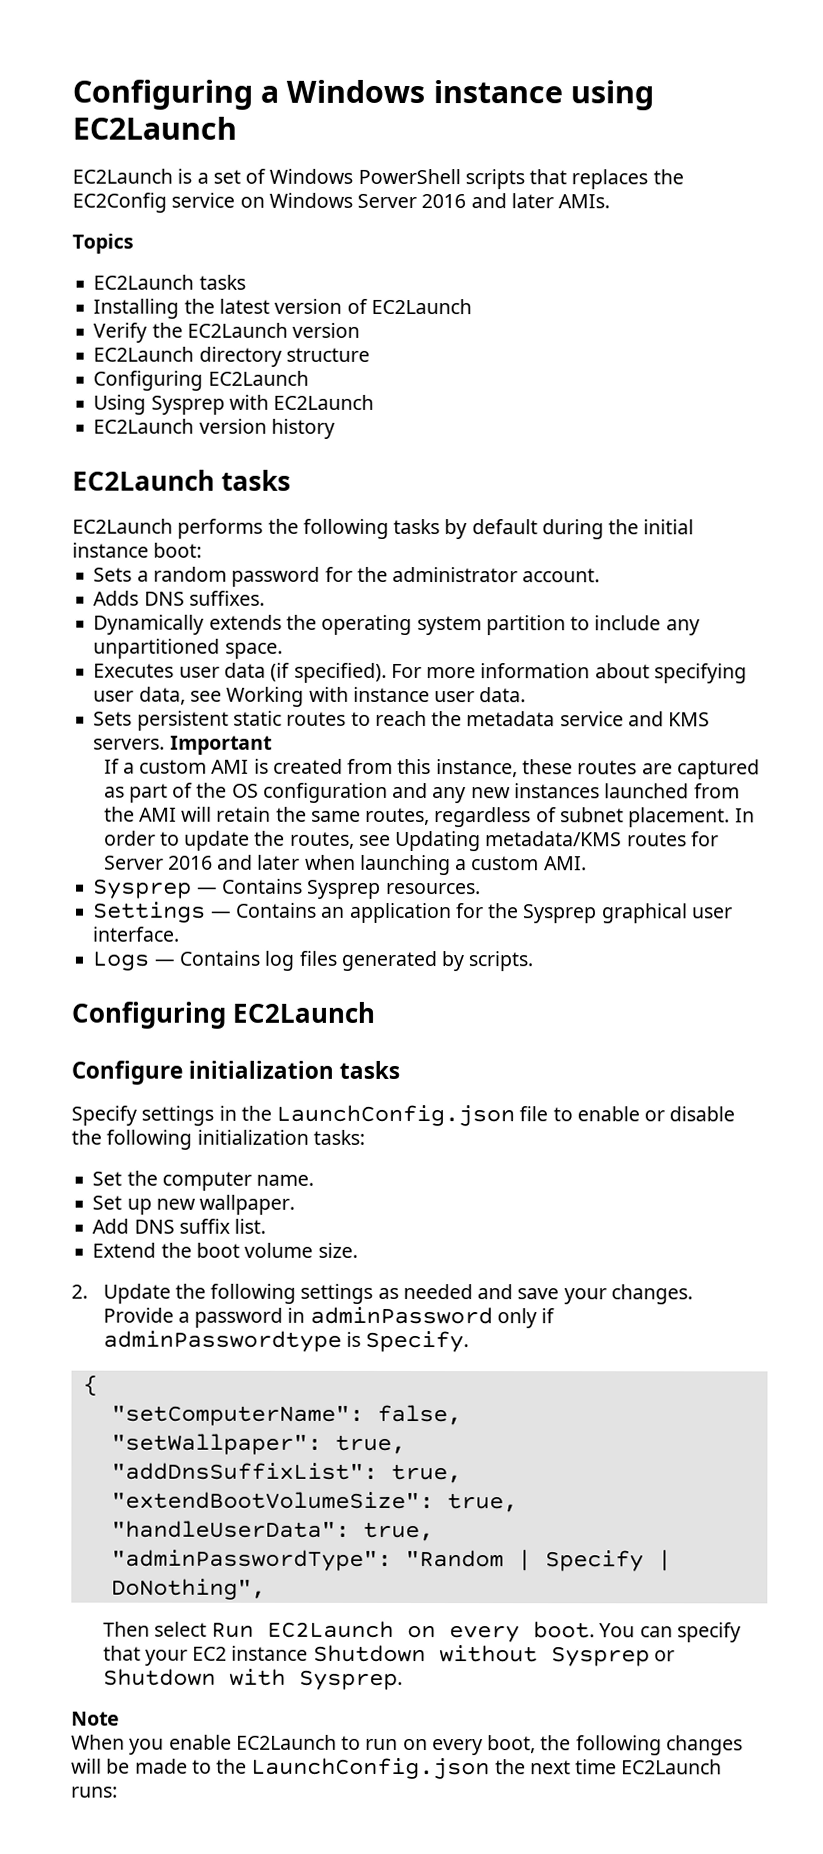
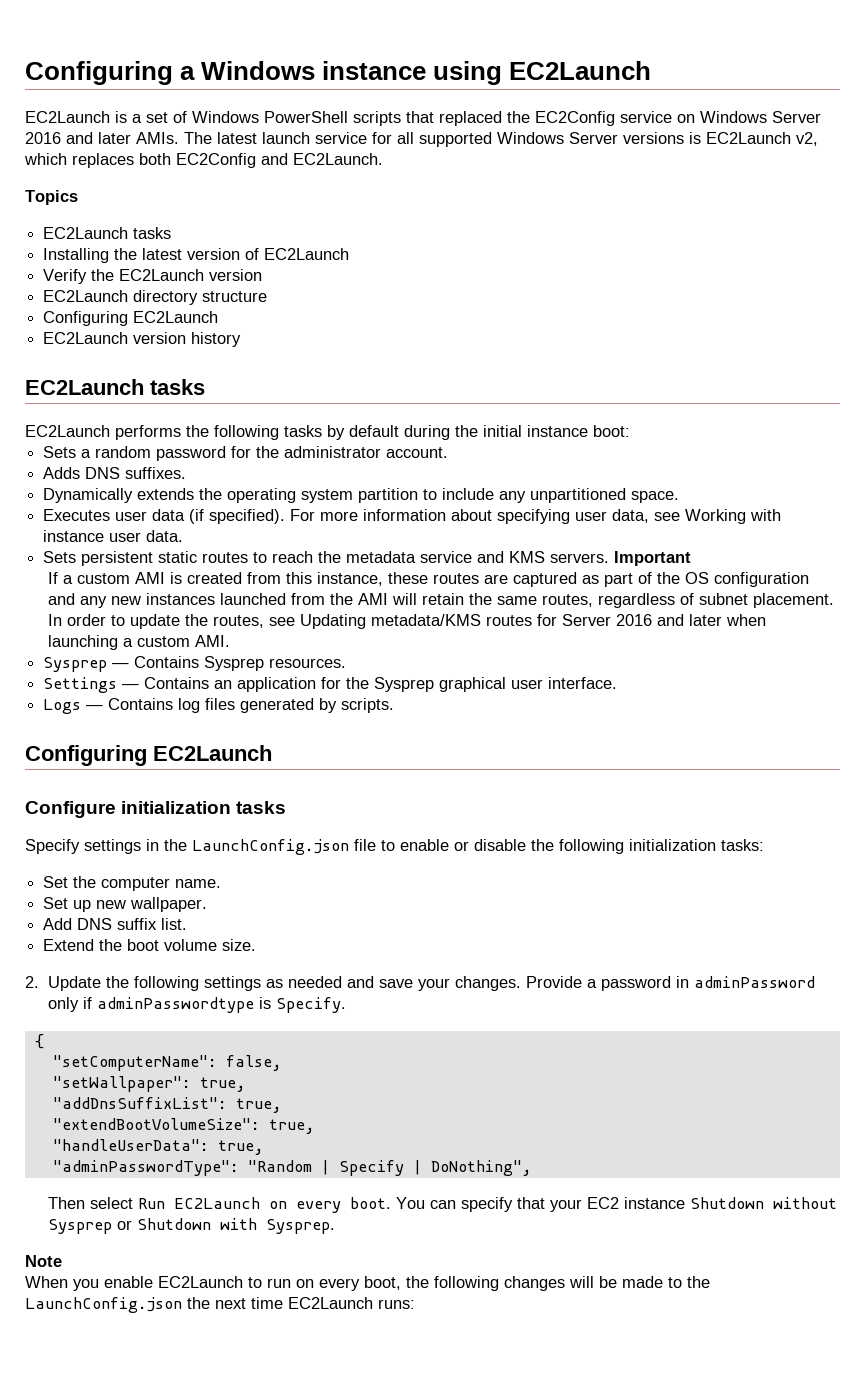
- EC2Launch is a set of Windows PowerShell scripts that replaces the EC2Config service on Windows Server 2016 and later AMIs.
+ EC2Launch is a set of Windows PowerShell scripts that replaced the EC2Config service on Windows Server 2016 and later AMIs. The latest launch service for all supported Windows Server versions is EC2Launch v2, which replaces both EC2Config and EC2Launch.
- Using Sysprep with EC2Launch

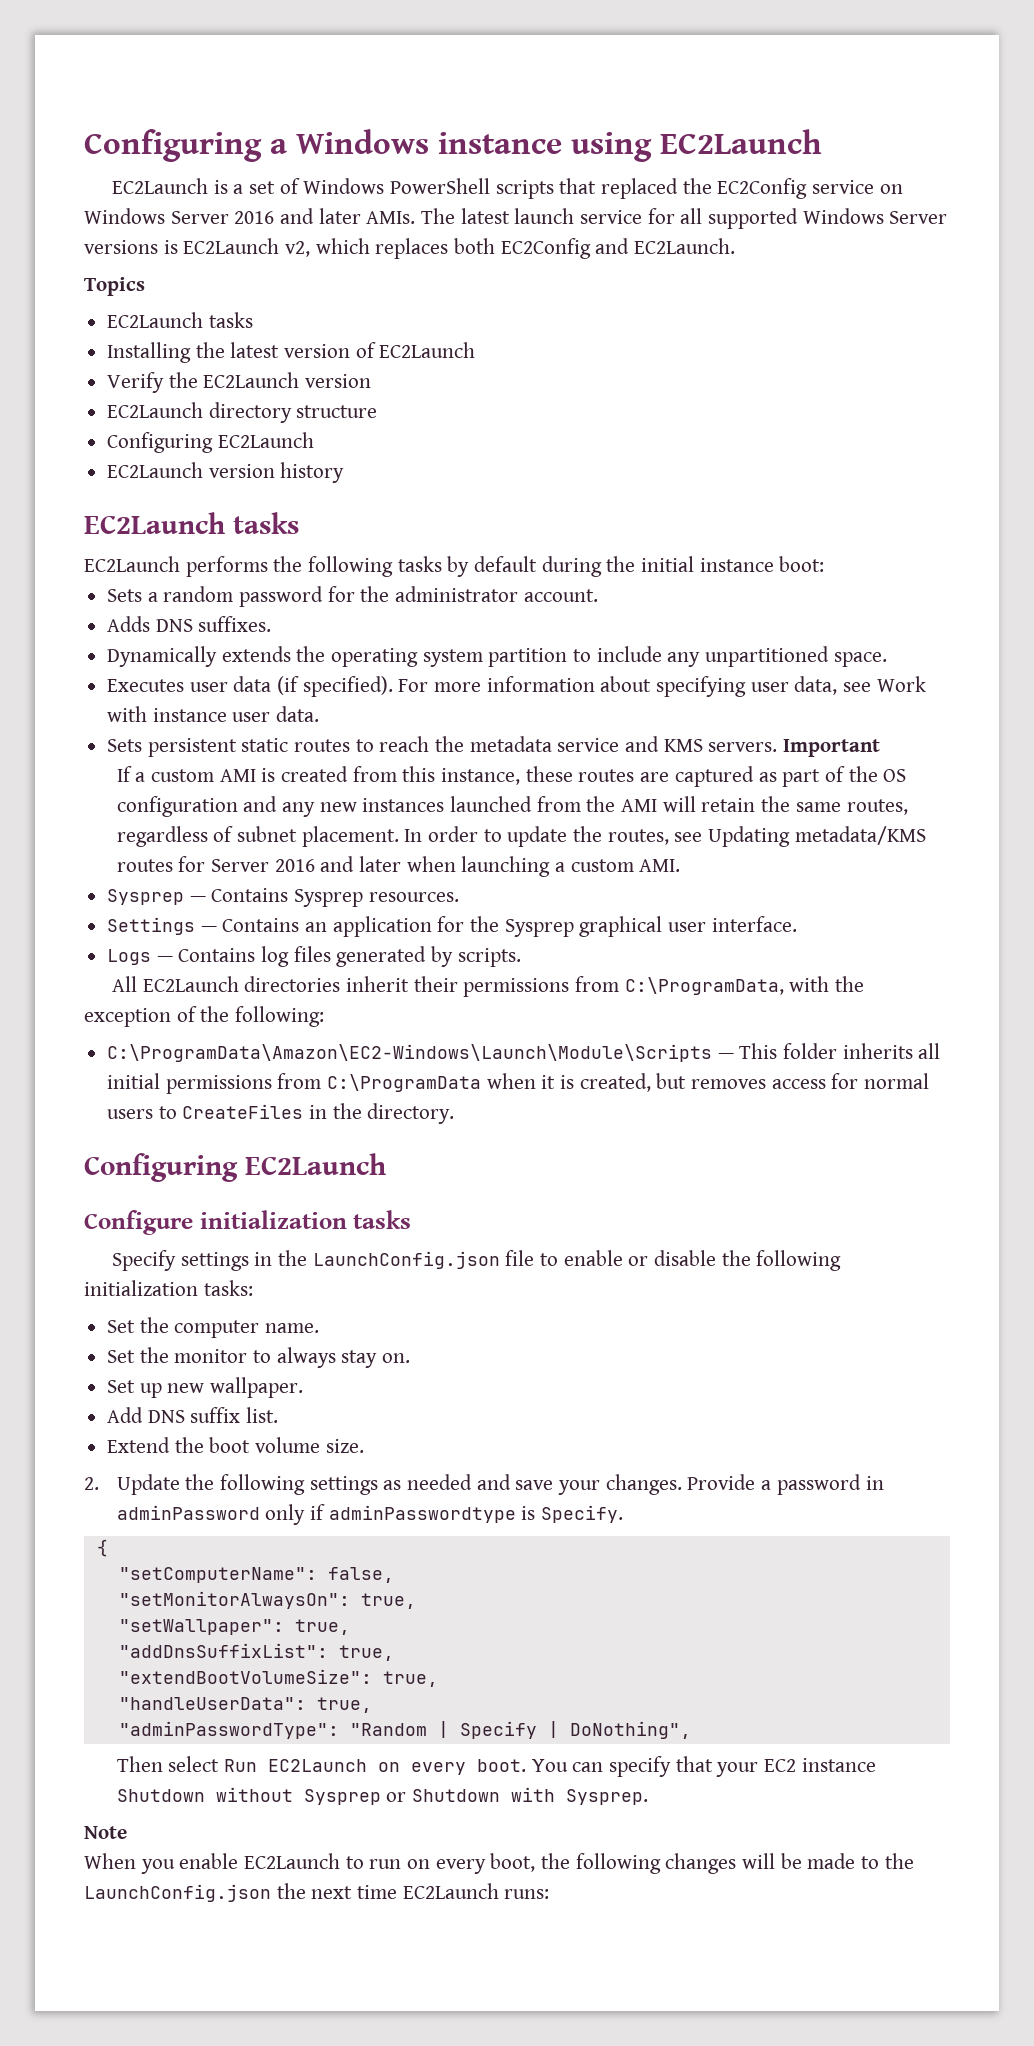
- For more information about specifying user data, see Working with instance user data.
+ For more information about specifying user data, see Work with instance user data.
+ All EC2Launch directories inherit their permissions from C:\ProgramData, with the exception of the following:
+ C:\ProgramData\Amazon\EC2-Windows\Launch\Module\Scripts — This folder inherits all initial permissions from C:\ProgramData when it is created, but removes access for normal users to CreateFiles in the directory.
+ Set the monitor to always stay on.
+ "setMonitorAlwaysOn": true,

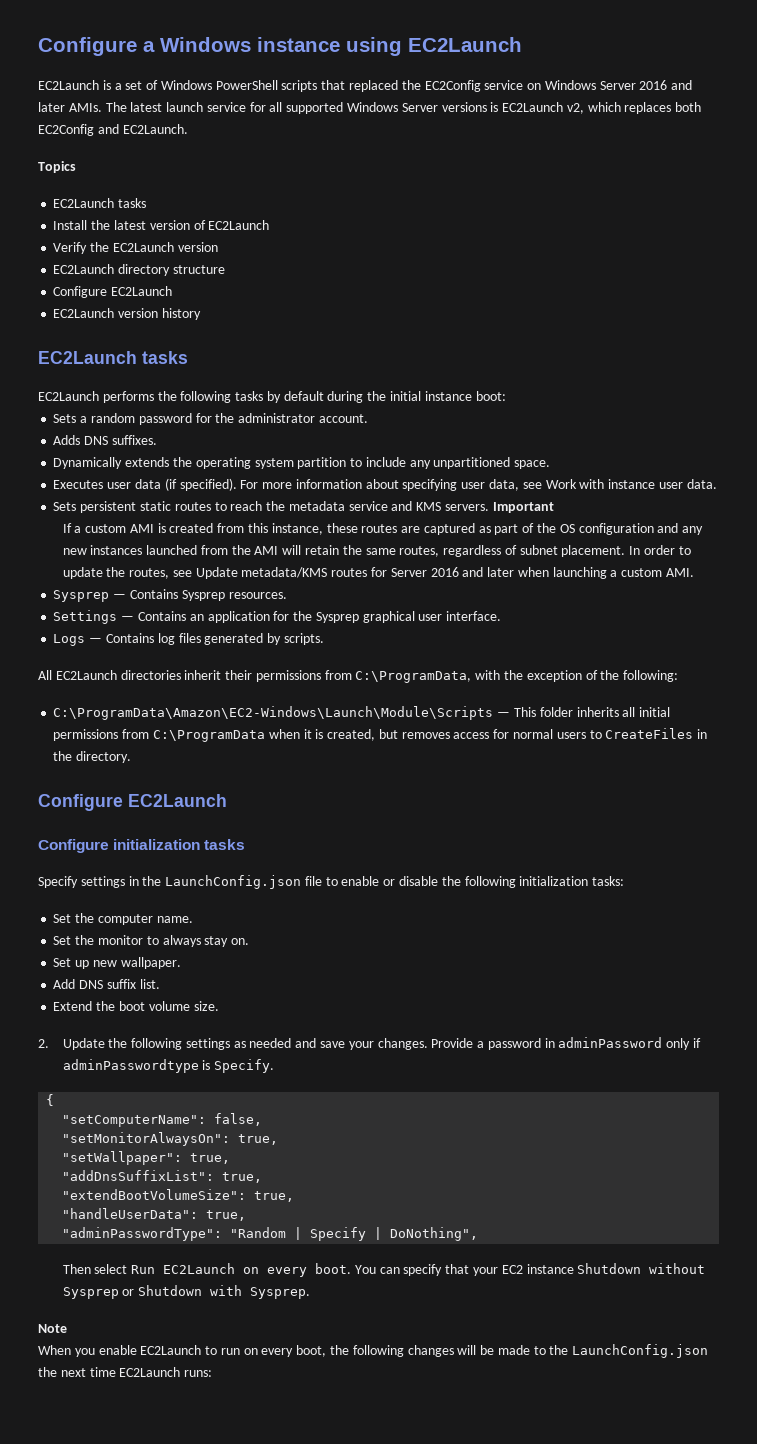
- Configuring a Windows instance using EC2Launch
+ Configure a Windows instance using EC2Launch
- Installing the latest version of EC2Launch
+ Install the latest version of EC2Launch
  EC2Launch directory structure
- Configuring EC2Launch
+ Configure EC2Launch
- In order to update the routes, see Updating metadata/KMS routes for Server 2016 and later when launching a custom AMI.
+ In order to update the routes, see Update metadata/KMS routes for Server 2016 and later when launching a custom AMI.
  C:\ProgramData\Amazon\EC2-Windows\Launch\Module\Scripts — This folder inherits all initial permissions from C:\ProgramData when it is created, but removes access for normal users to CreateFiles in the directory.
- Configuring EC2Launch
+ Configure EC2Launch

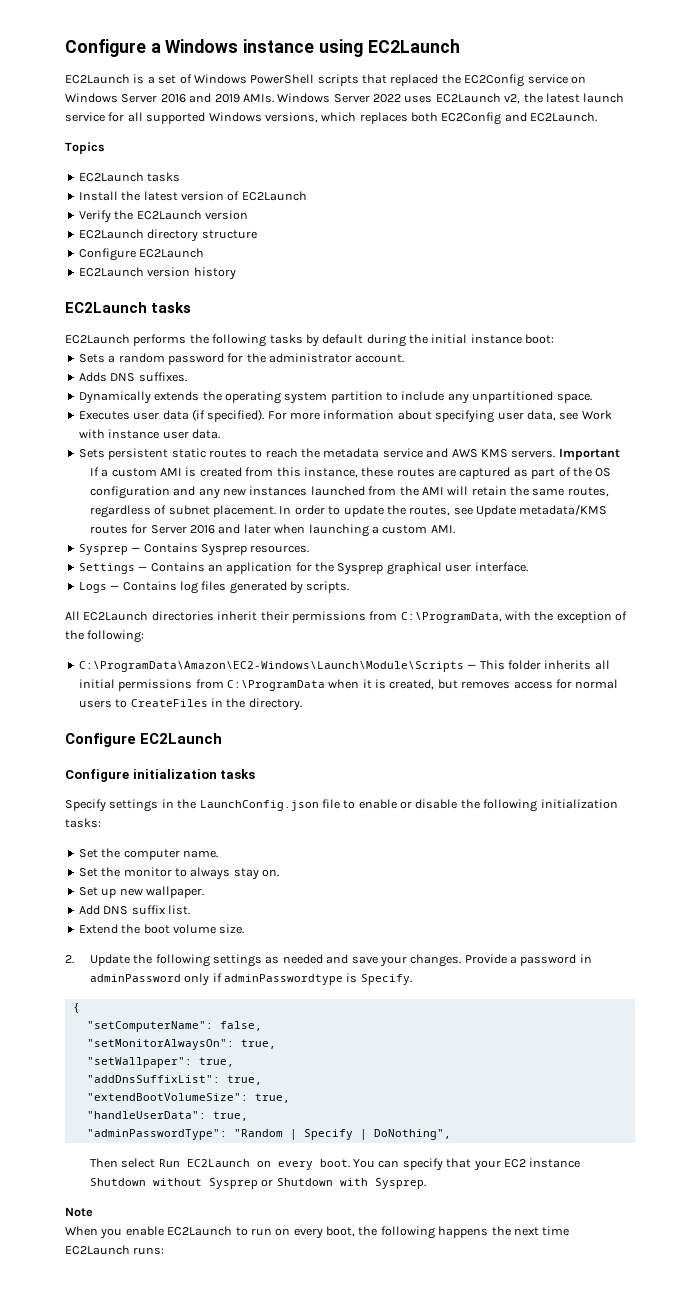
- EC2Launch is a set of Windows PowerShell scripts that replaced the EC2Config service on Windows Server 2016 and later AMIs. The latest launch service for all supported Windows Server versions is EC2Launch v2, which replaces both EC2Config and EC2Launch.
+ EC2Launch is a set of Windows PowerShell scripts that replaced the EC2Config service on Windows Server 2016 and 2019 AMIs. Windows Server 2022 uses EC2Launch v2, the latest launch service for all supported Windows versions, which replaces both EC2Config and EC2Launch.
- Sets persistent static routes to reach the metadata service and KMS servers.
+ Sets persistent static routes to reach the metadata service and AWS KMS servers.
- When you enable EC2Launch to run on every boot, the following changes will be made to the LaunchConfig.json the next time EC2Launch runs:
+ When you enable EC2Launch to run on every boot, the following happens the next time EC2Launch runs:

